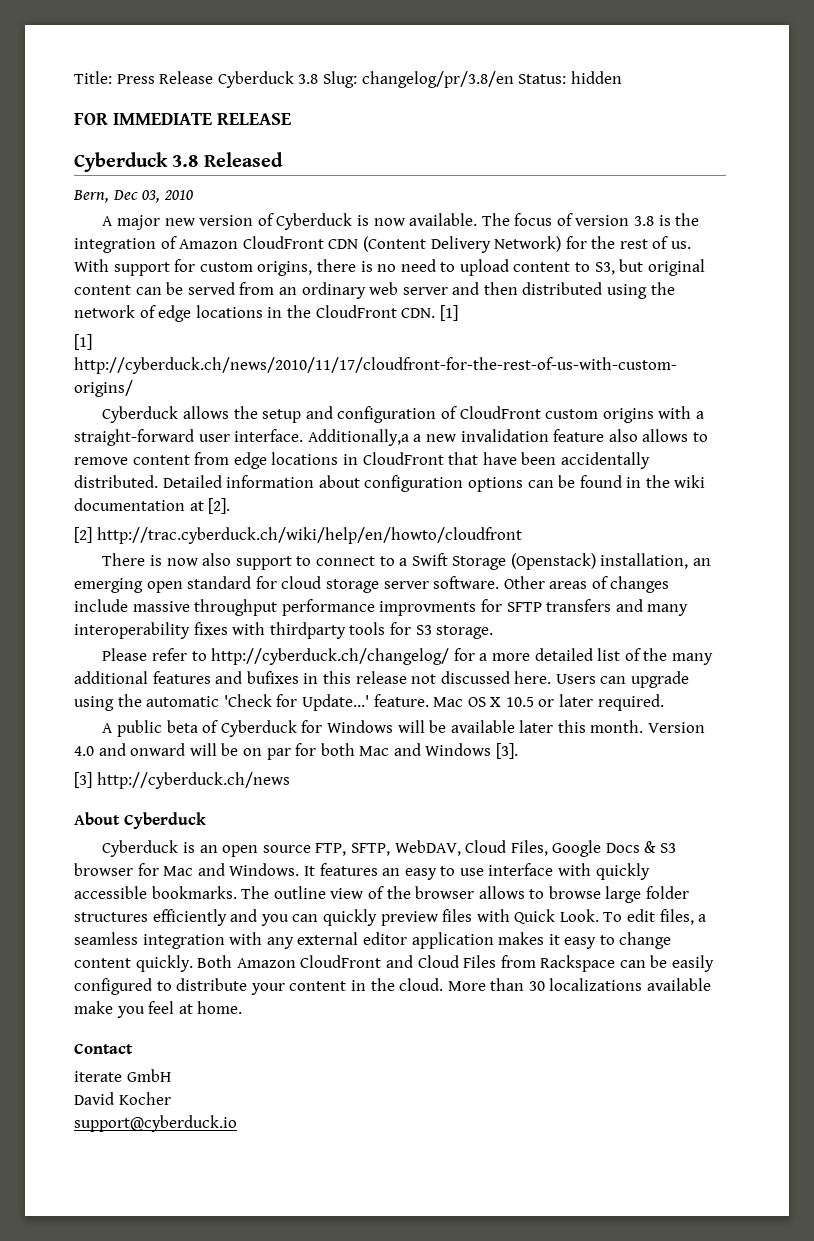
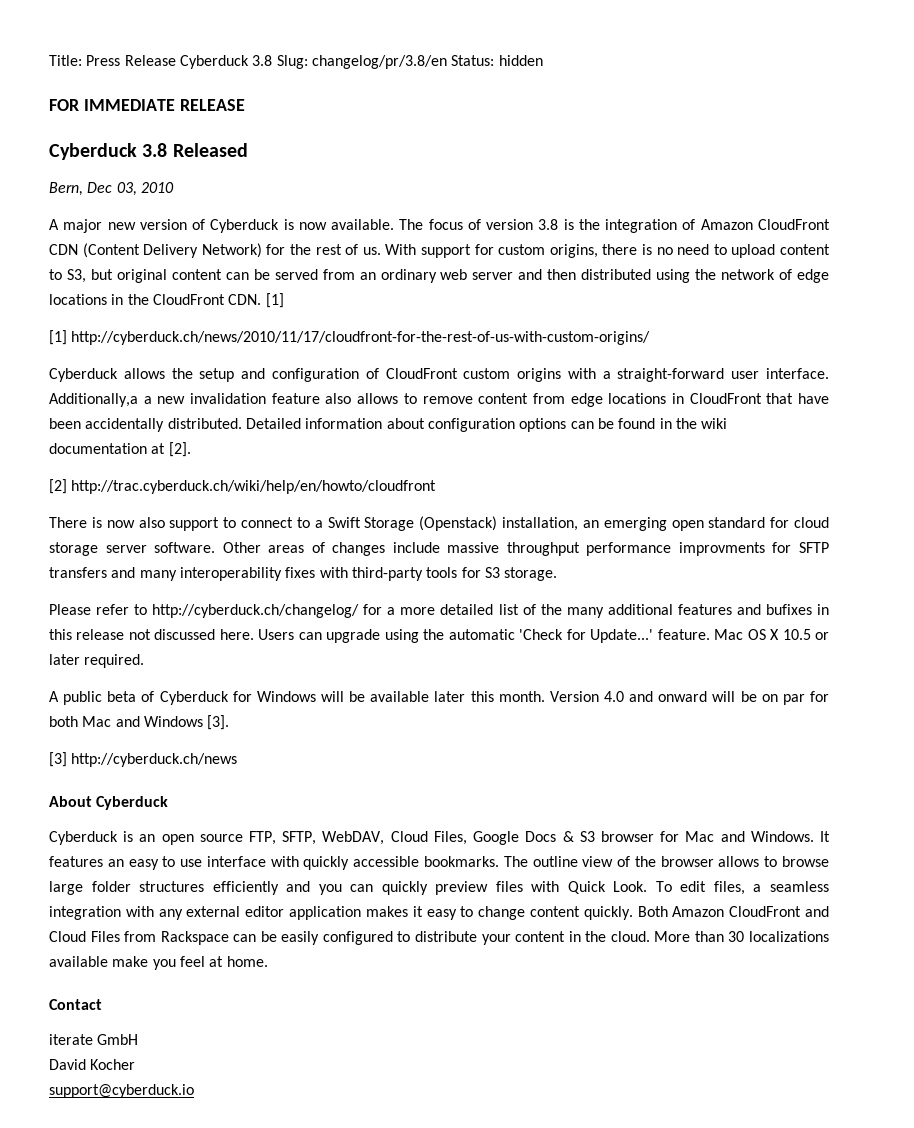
- Other areas of changes include massive throughput performance improvments for SFTP transfers and many interoperability fixes with thirdparty tools for S3 storage.
+ Other areas of changes include massive throughput performance improvments for SFTP transfers and many interoperability fixes with third-party tools for S3 storage.

